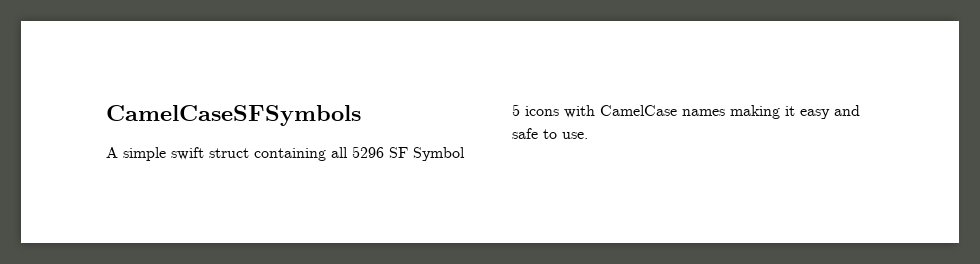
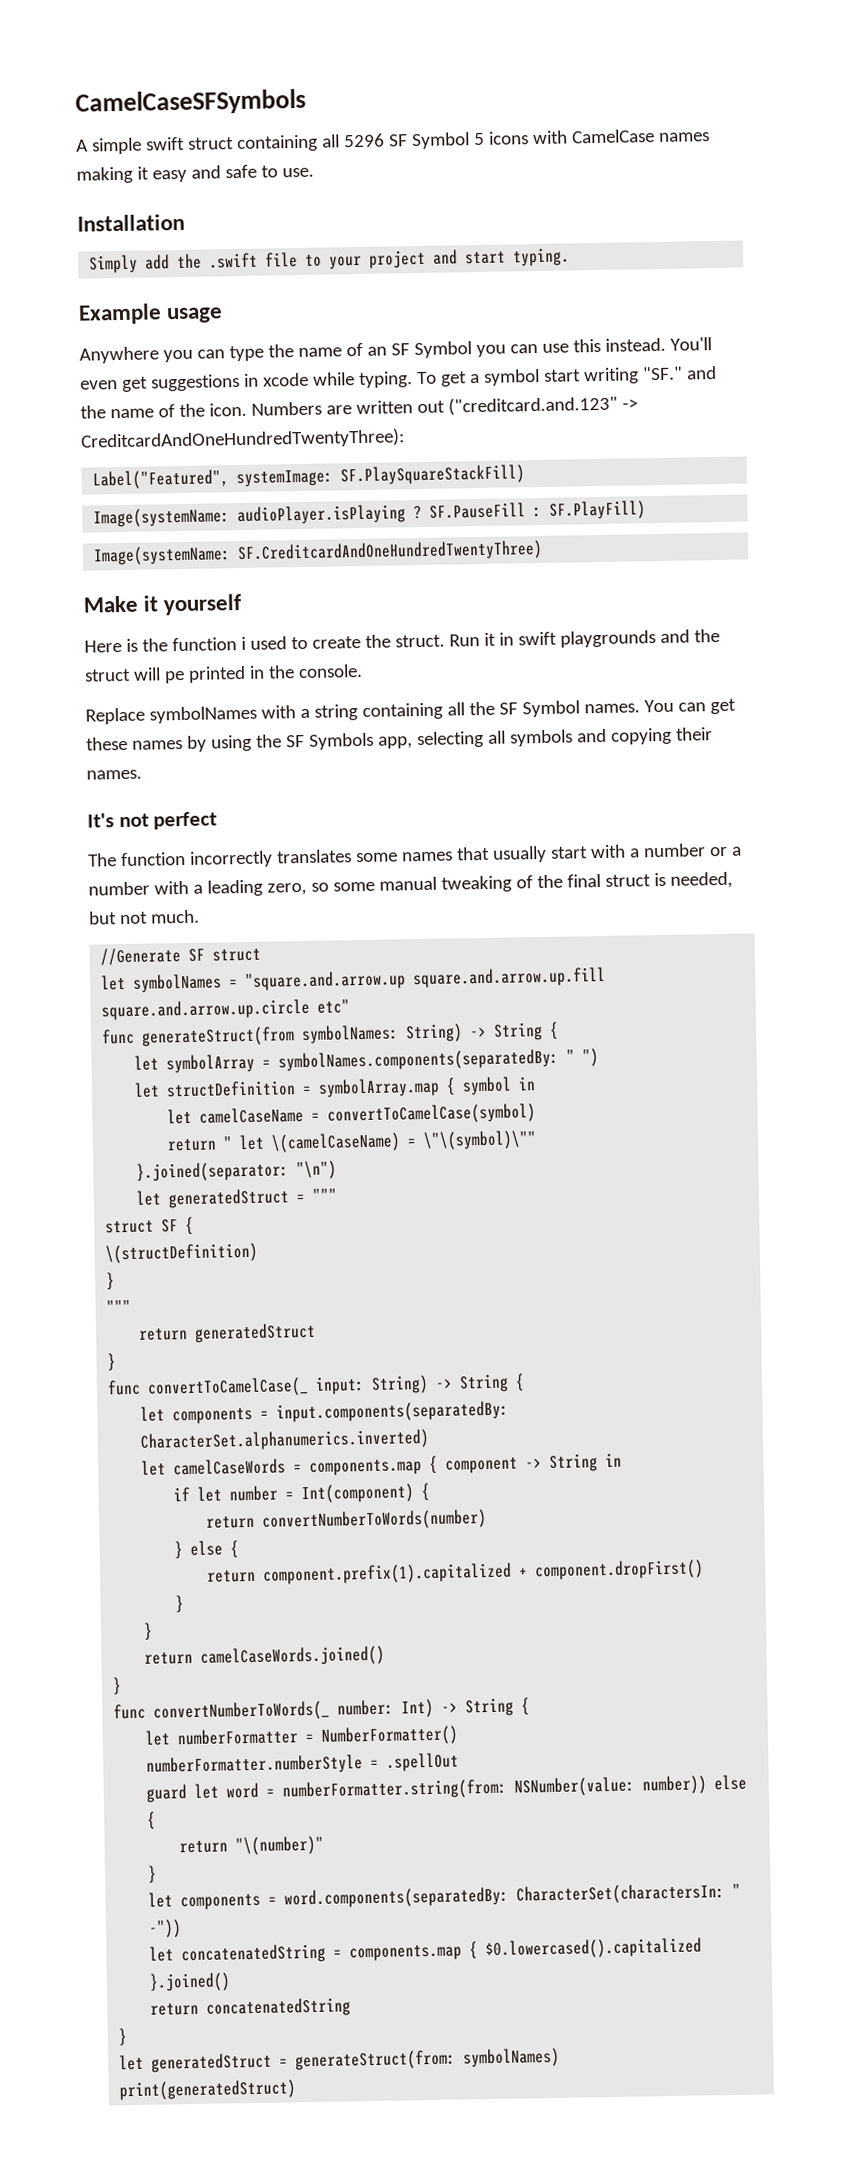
+ Installation
+ Simply add the .swift file to your project and start typing.
+ Example usage
+ Anywhere you can type the name of an SF Symbol you can use this instead. You'll even get suggestions in xcode while typing. To get a symbol start writing "SF." and the name of the icon. Numbers are written out ("creditcard.and.123" -> CreditcardAndOneHundredTwentyThree):
+ Label("Featured", systemImage: SF.PlaySquareStackFill)
+ Image(systemName: audioPlayer.isPlaying ? SF.PauseFill : SF.PlayFill)
+ Image(systemName: SF.CreditcardAndOneHundredTwentyThree)
+ Make it yourself
+ Here is the function i used to create the struct. Run it in swift playgrounds and the struct will pe printed in the console.
+ Replace symbolNames with a string containing all the SF Symbol names. You can get these names by using the SF Symbols app, selecting all symbols and copying their names.
+ It's not perfect
+ The function incorrectly translates some names that usually start with a number or a number with a leading zero, so some manual tweaking of the final struct is needed, but not much.
+ //Generate SF struct
+ let symbolNames = "square.and.arrow.up square.and.arrow.up.fill square.and.arrow.up.circle etc"
+ func generateStruct(from symbolNames: String) -> String {
+ let symbolArray = symbolNames.components(separatedBy: " ")
+ let structDefinition = symbolArray.map { symbol in
+ let camelCaseName = convertToCamelCase(symbol)
+ return " let \(camelCaseName) = \"\(symbol)\""
+ }.joined(separator: "\n")
+ let generatedStruct = """
+ struct SF {
+ \(structDefinition)
+ }
+ """
+ return generatedStruct
+ }
+ func convertToCamelCase(_ input: String) -> String {
+ let components = input.components(separatedBy: CharacterSet.alphanumerics.inverted)
+ let camelCaseWords = components.map { component -> String in
+ if let number = Int(component) {
+ return convertNumberToWords(number)
+ } else {
+ return component.prefix(1).capitalized + component.dropFirst()
+ }
+ }
+ return camelCaseWords.joined()
+ }
+ func convertNumberToWords(_ number: Int) -> String {
+ let numberFormatter = NumberFormatter()
+ numberFormatter.numberStyle = .spellOut
+ guard let word = numberFormatter.string(from: NSNumber(value: number)) else {
+ return "\(number)"
+ }
+ let components = word.components(separatedBy: CharacterSet(charactersIn: " -"))
+ let concatenatedString = components.map { $0.lowercased().capitalized }.joined()
+ return concatenatedString
+ }
+ let generatedStruct = generateStruct(from: symbolNames)
+ print(generatedStruct)

